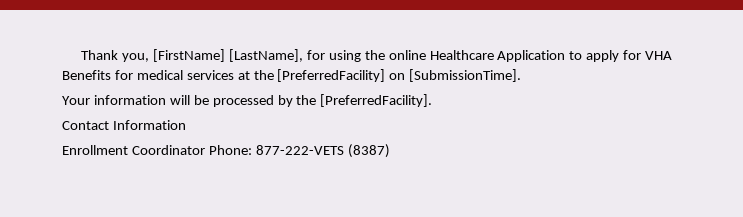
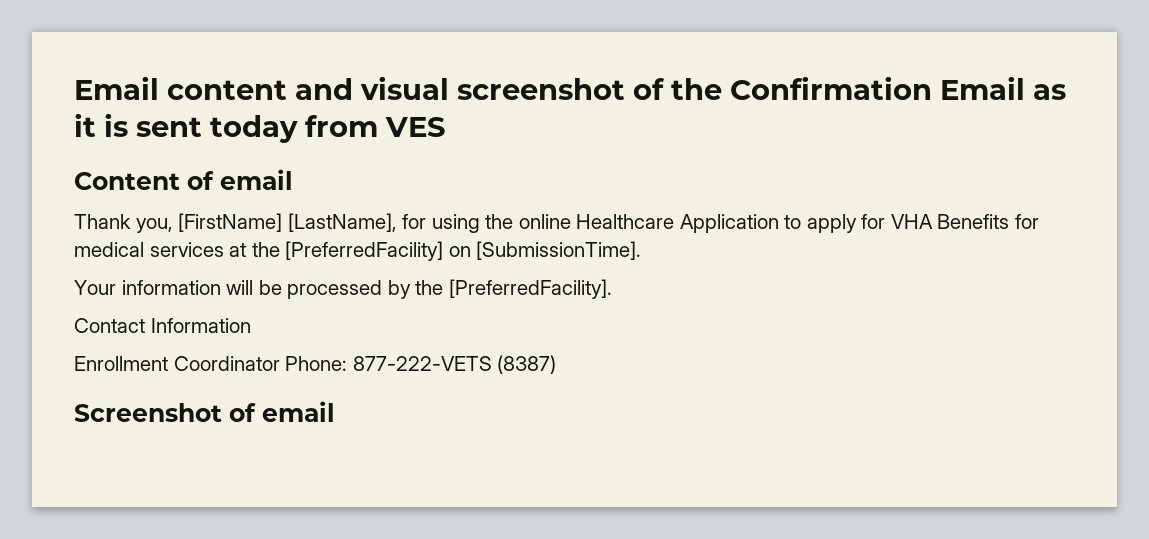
+ Email content and visual screenshot of the Confirmation Email as it is sent today from VES
+ Content of email
+ Screenshot of email

